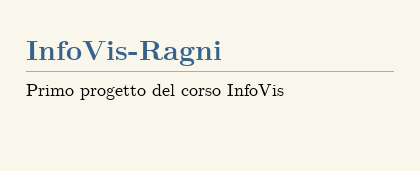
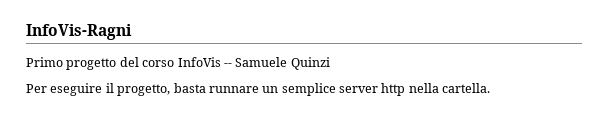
- Primo progetto del corso InfoVis
+ Primo progetto del corso InfoVis -- Samuele Quinzi
+ Per eseguire il progetto, basta runnare un semplice server http nella cartella.

